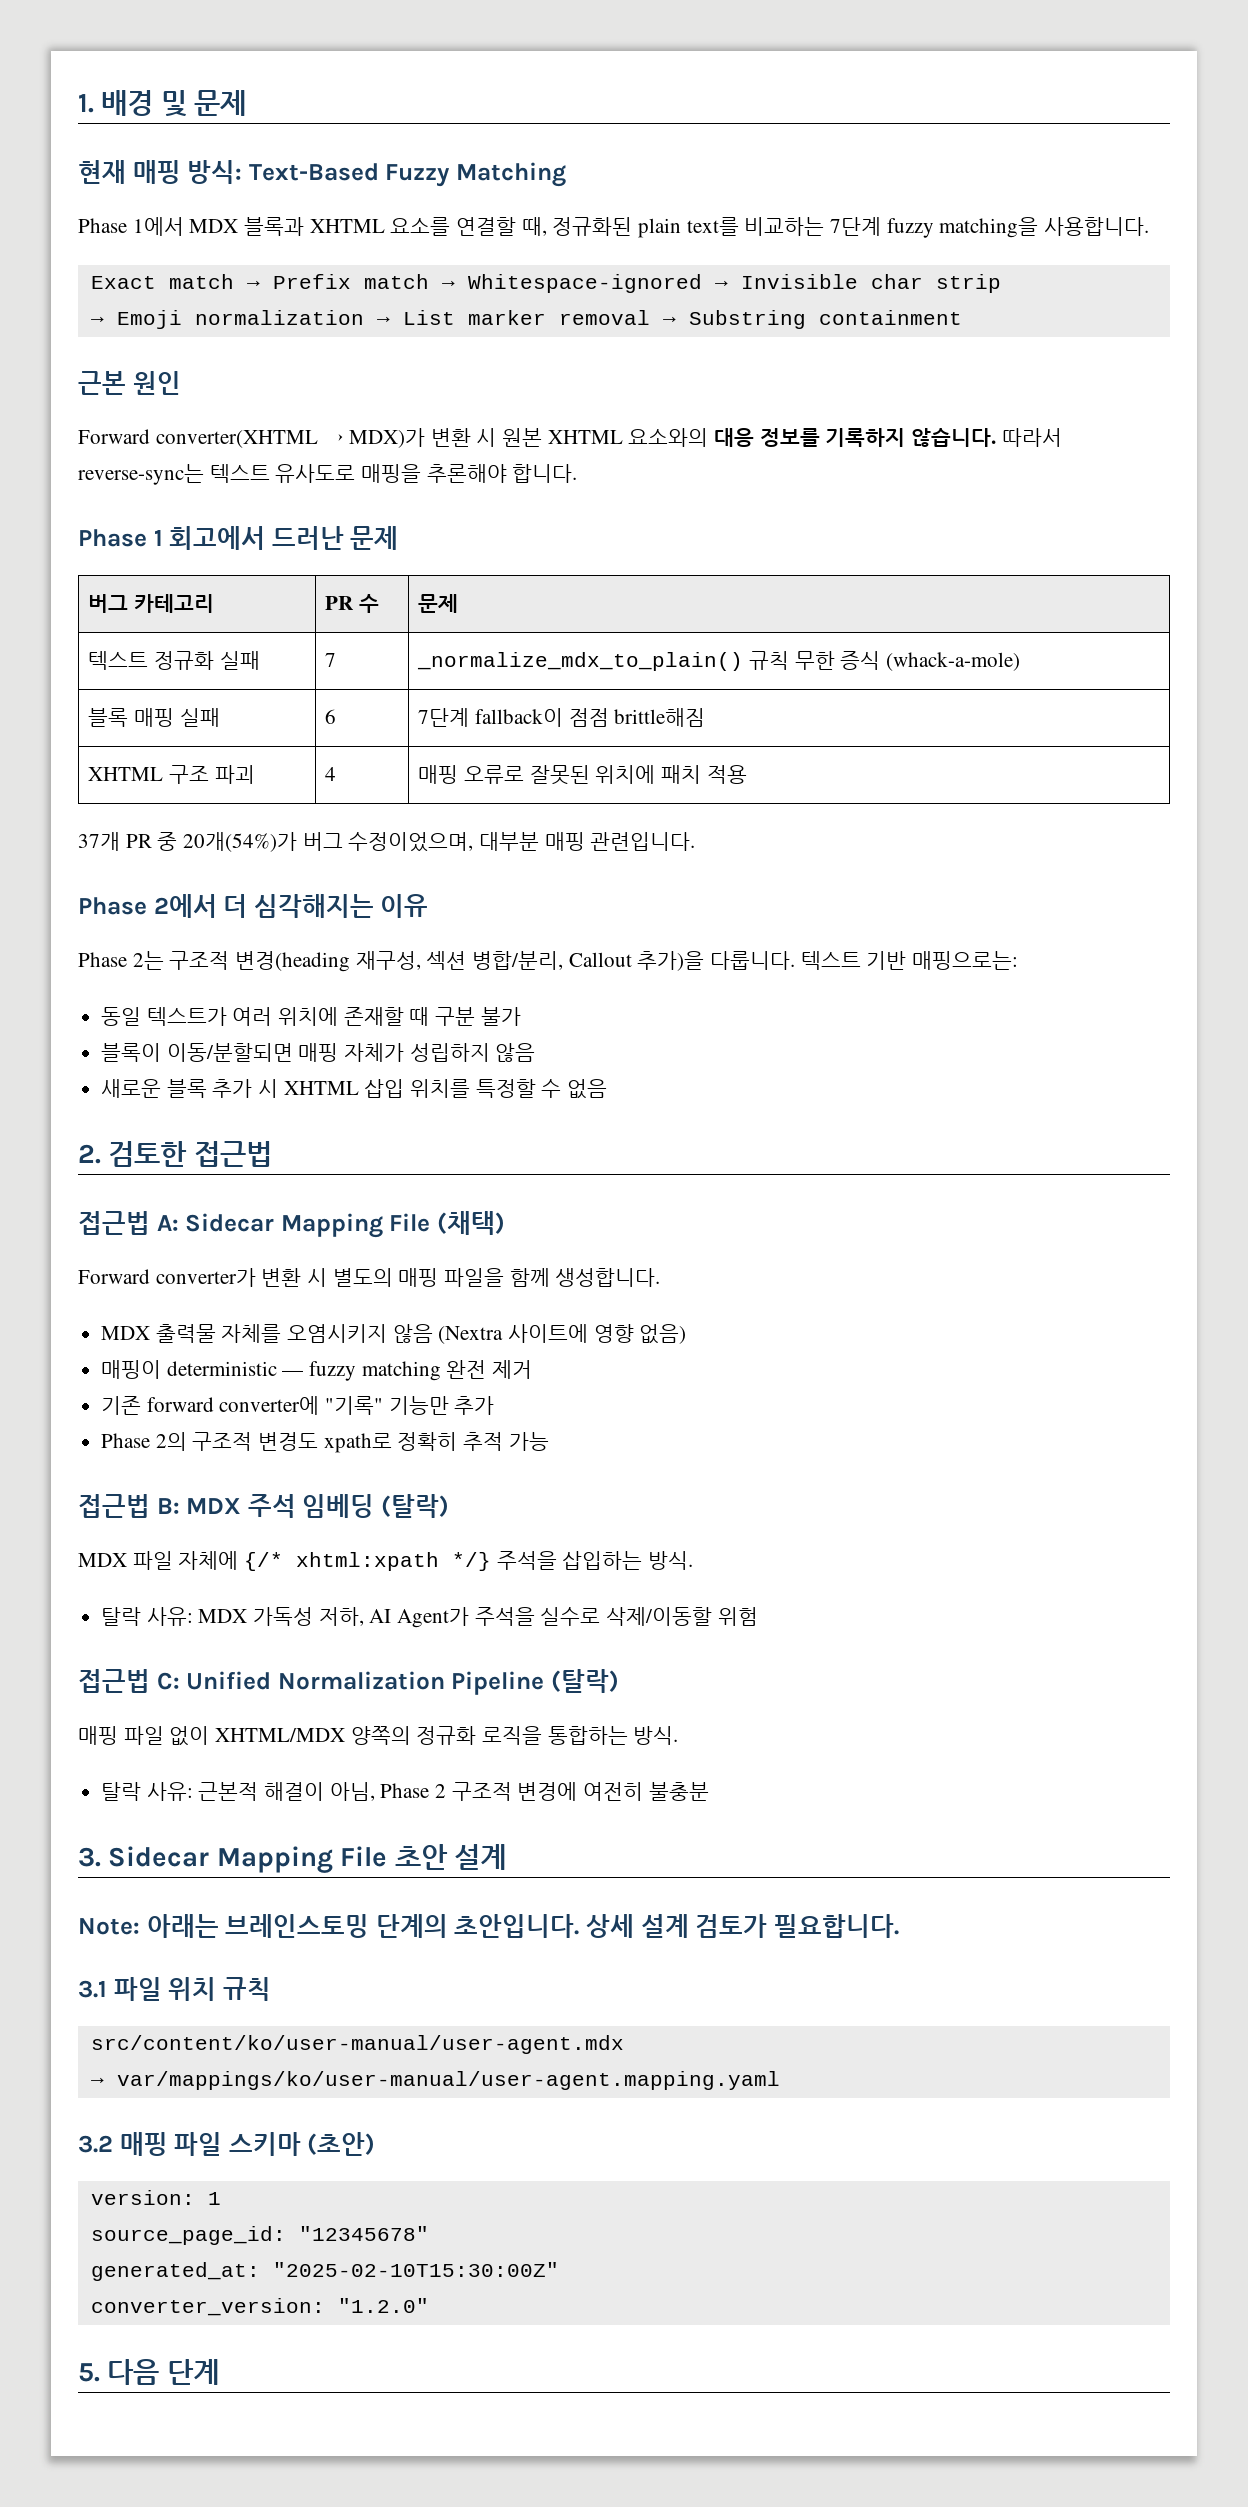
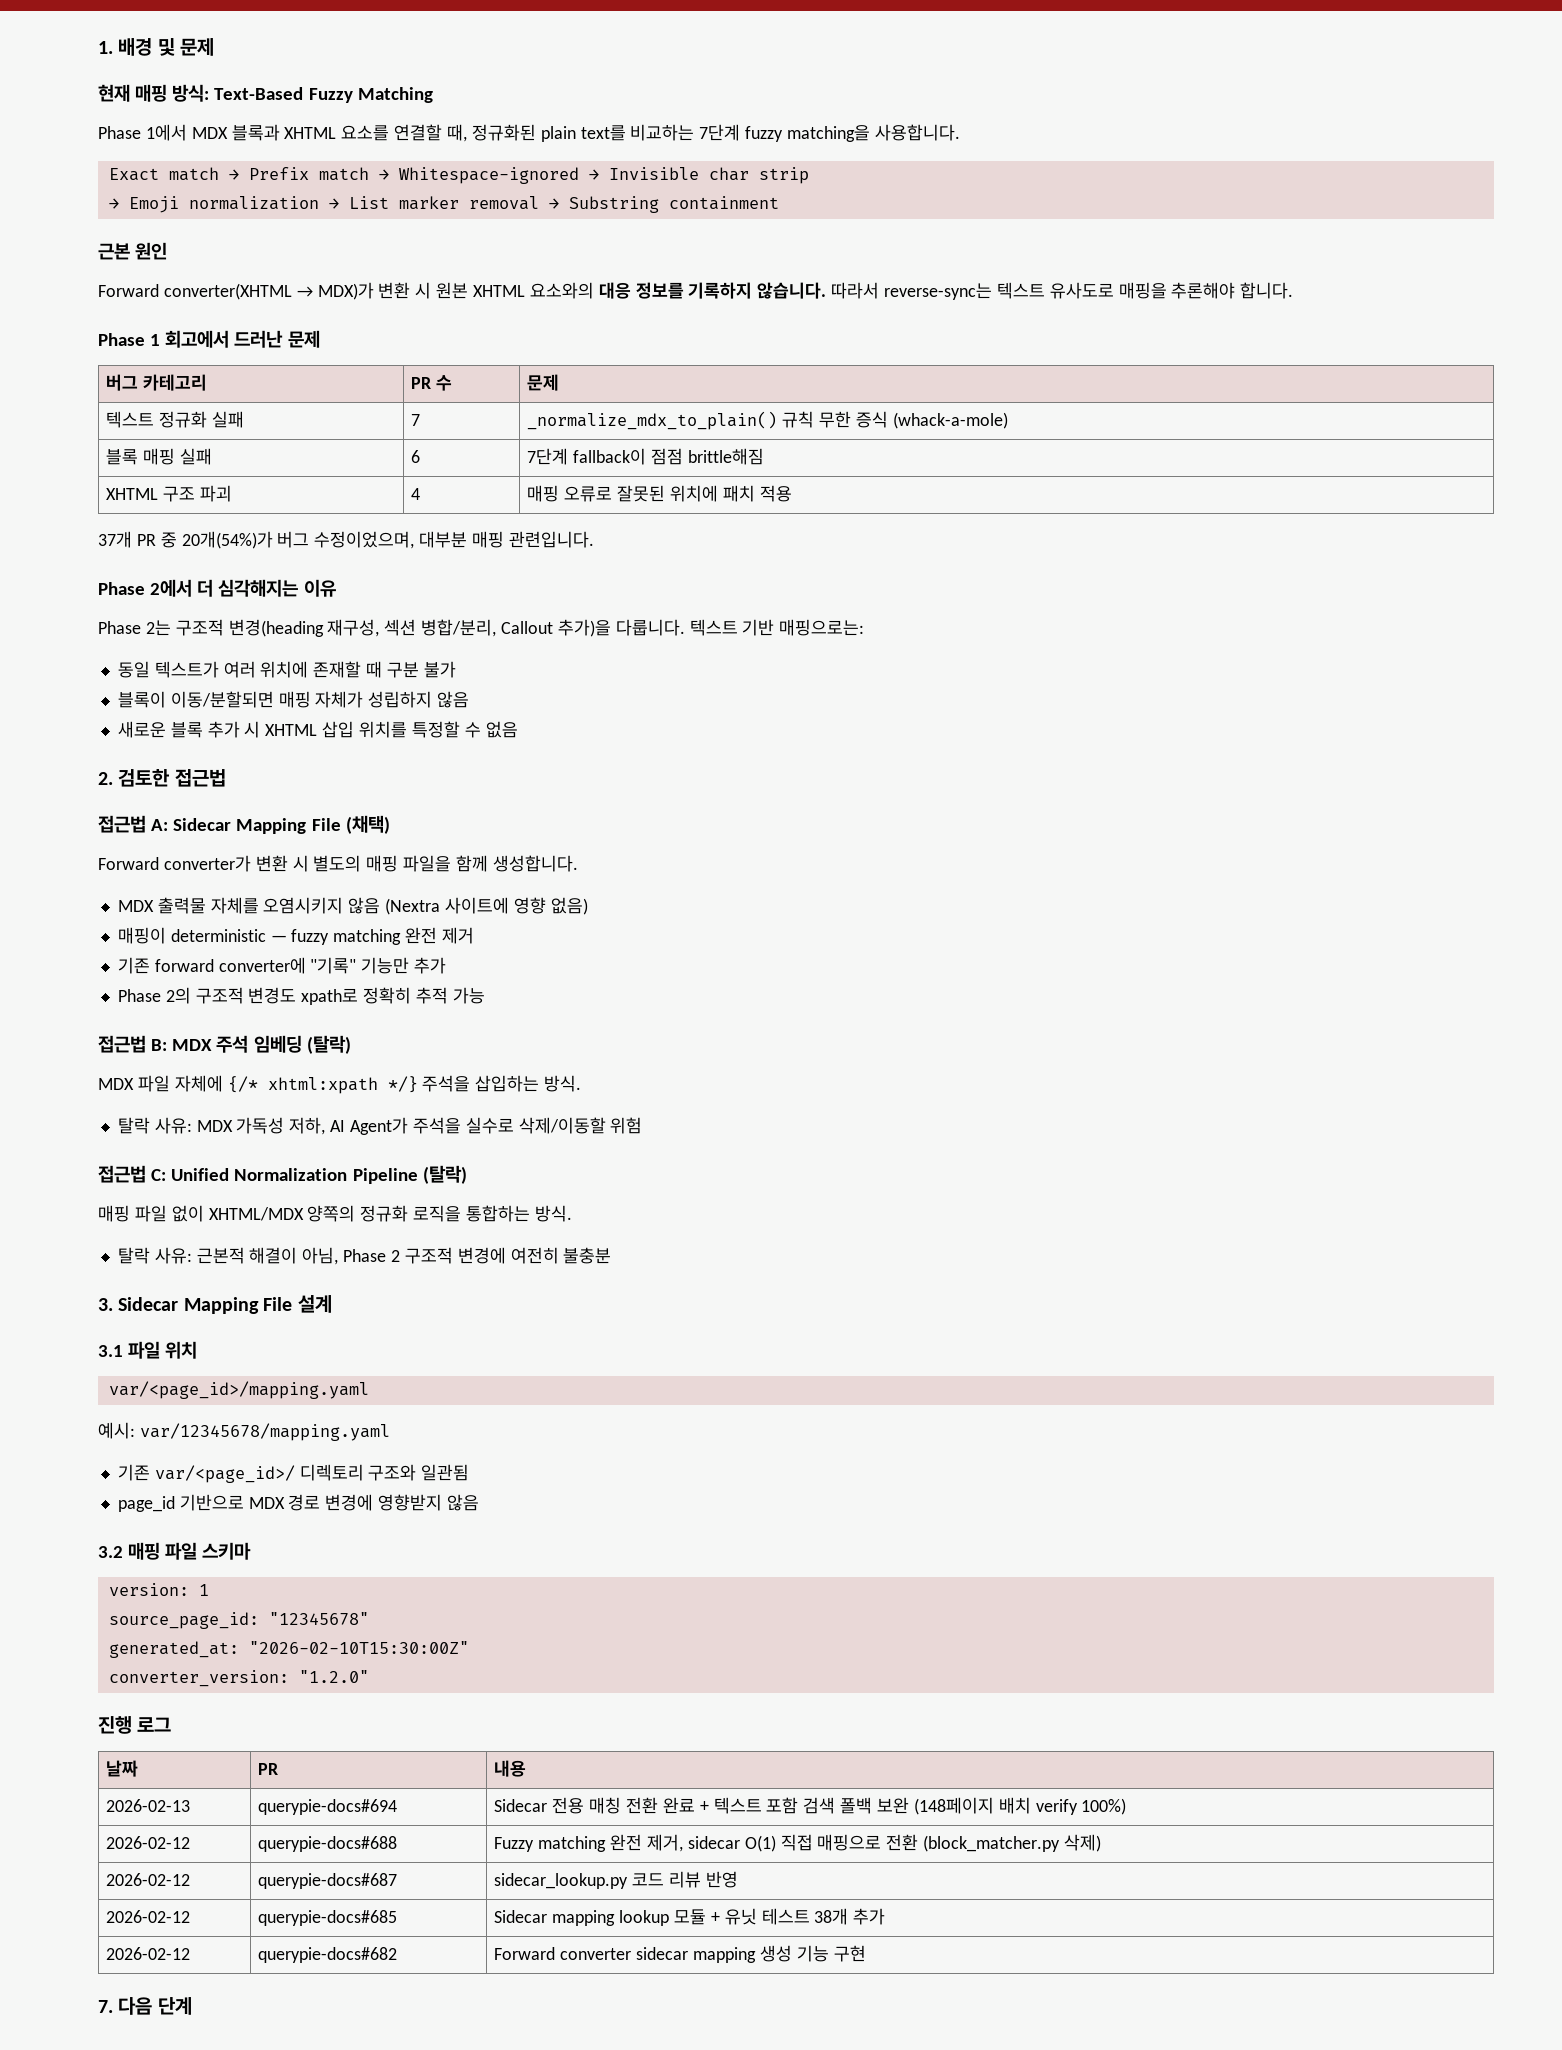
- 3. Sidecar Mapping File 초안 설계
+ 3. Sidecar Mapping File 설계
- Note: 아래는 브레인스토밍 단계의 초안입니다. 상세 설계 검토가 필요합니다.
- 3.1 파일 위치 규칙
- src/content/ko/user-manual/user-agent.mdx
- → var/mappings/ko/user-manual/user-agent.mapping.yaml
+ 3.1 파일 위치
+ var/<page_id>/mapping.yaml
+ 예시: var/12345678/mapping.yaml
+ 기존 var/<page_id>/ 디렉토리 구조와 일관됨
+ page_id 기반으로 MDX 경로 변경에 영향받지 않음
- 3.2 매핑 파일 스키마 (초안)
+ 3.2 매핑 파일 스키마
- generated_at: "2025-02-10T15:30:00Z"
+ generated_at: "2026-02-10T15:30:00Z"
- 5. 다음 단계
+ 진행 로그
+ 날짜 | PR | 내용
+ 2026-02-13 | querypie-docs#694 | Sidecar 전용 매칭 전환 완료 + 텍스트 포함 검색 폴백 보완 (148페이지 배치 verify 100%)
+ 2026-02-12 | querypie-docs#688 | Fuzzy matching 완전 제거, sidecar O(1) 직접 매핑으로 전환 (block_matcher.py 삭제)
+ 2026-02-12 | querypie-docs#687 | sidecar_lookup.py 코드 리뷰 반영
+ 2026-02-12 | querypie-docs#685 | Sidecar mapping lookup 모듈 + 유닛 테스트 38개 추가
+ 2026-02-12 | querypie-docs#682 | Forward converter sidecar mapping 생성 기능 구현
+ 7. 다음 단계

